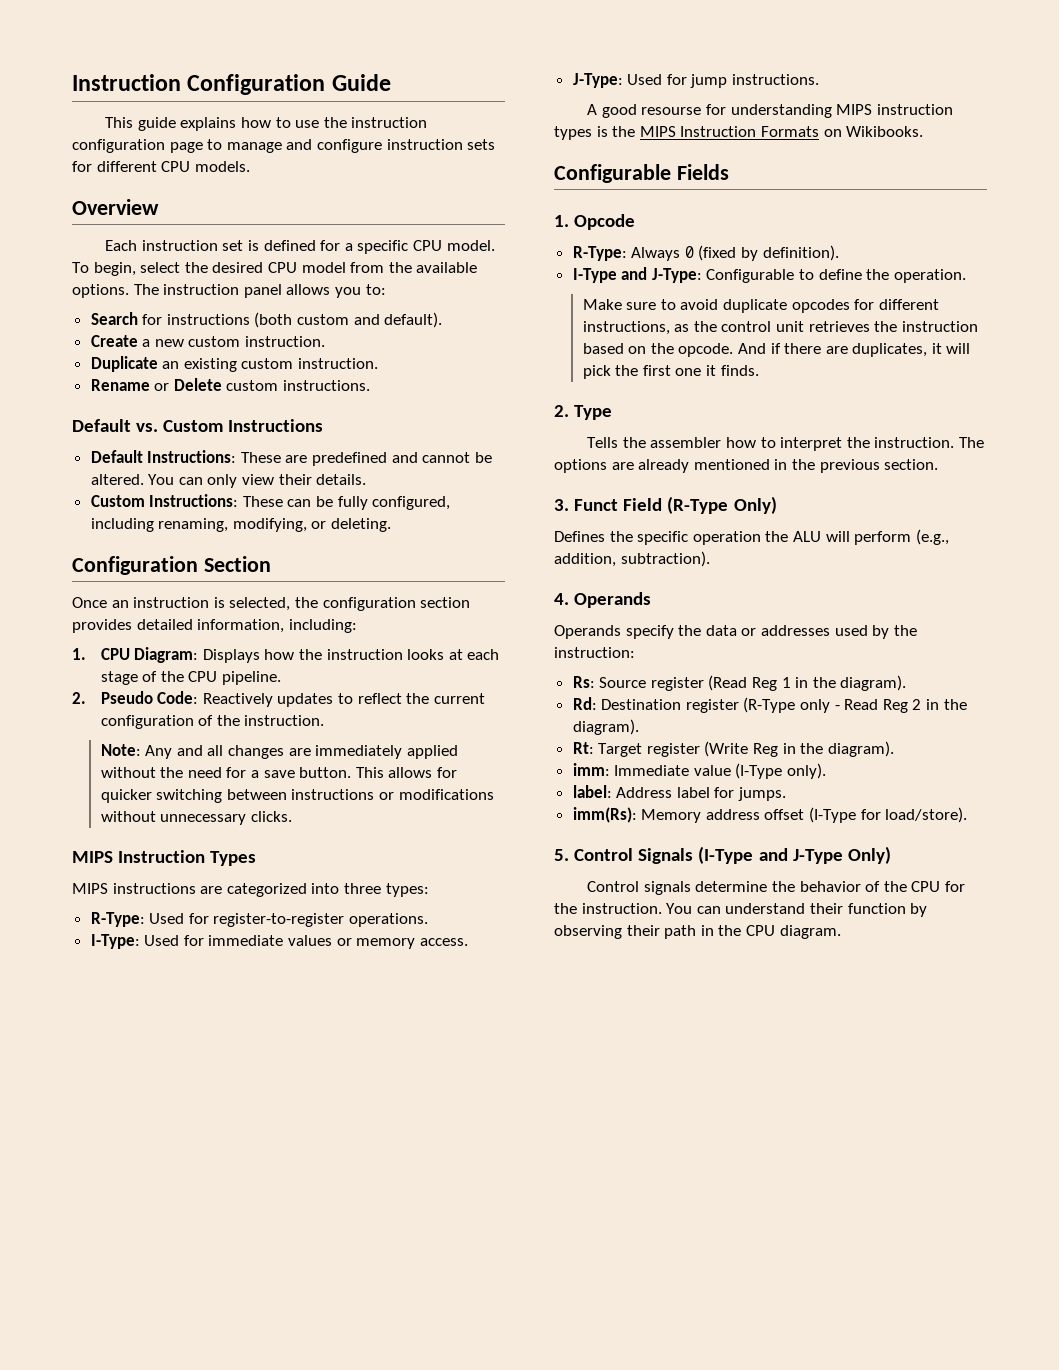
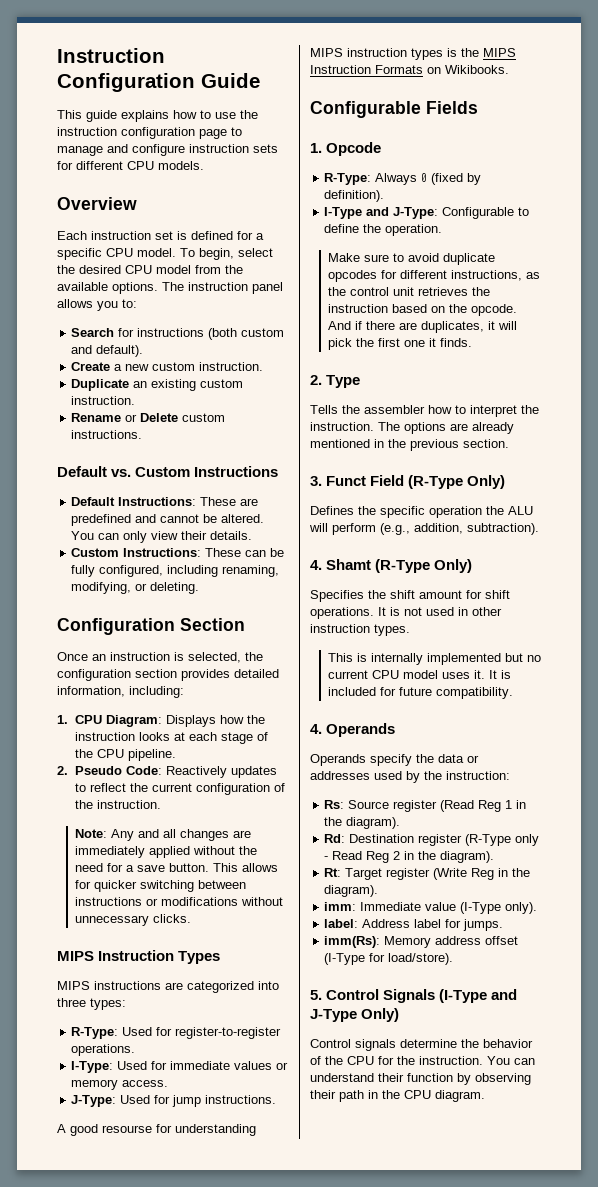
+ 4. Shamt (R-Type Only)
+ Specifies the shift amount for shift operations. It is not used in other instruction types.
+ This is internally implemented but no current CPU model uses it. It is included for future compatibility.

